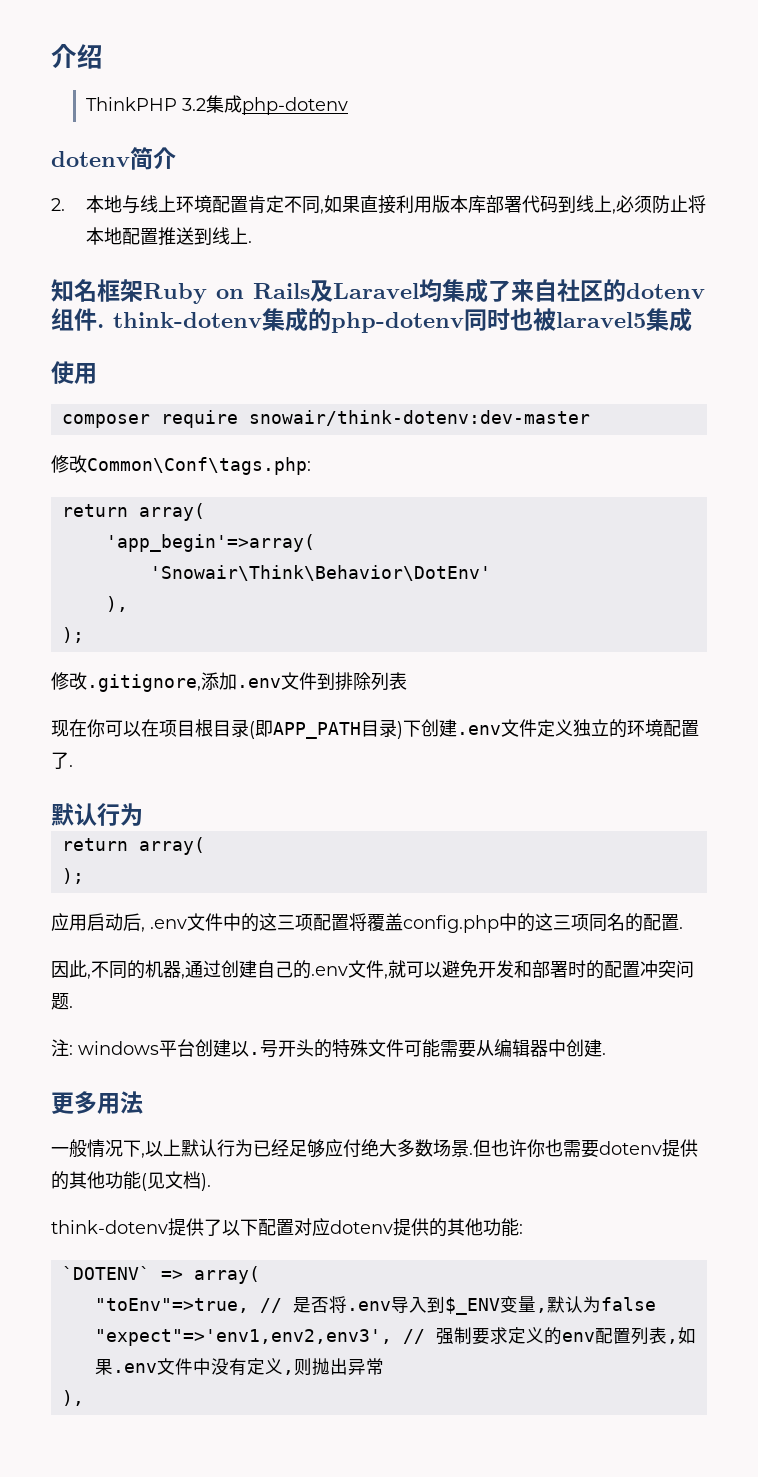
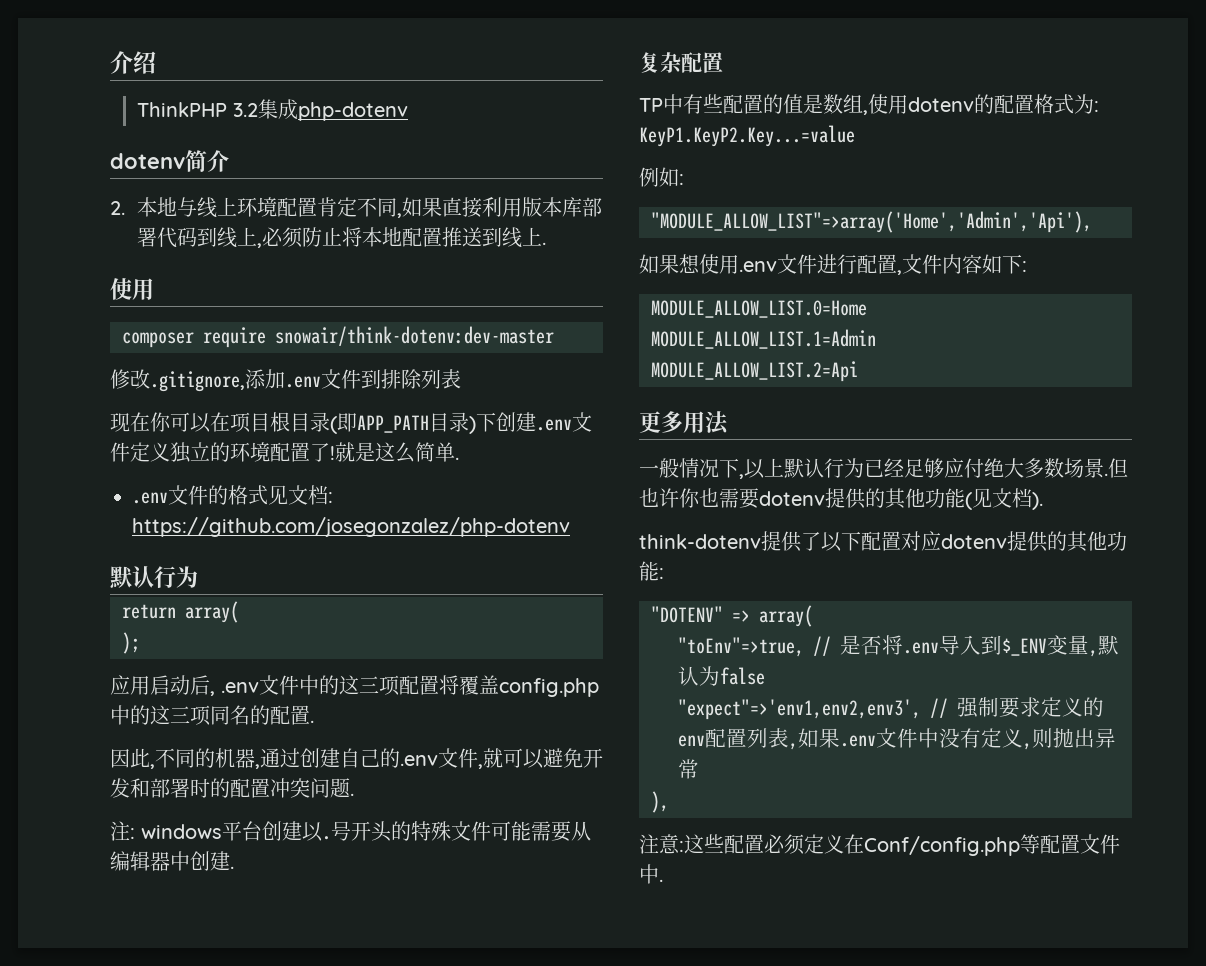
  2.本地与线上环境配置肯定不同,如果直接利用版本库部署代码到线上,必须防止将本地配置推送到线上.
- 知名框架Ruby on Rails及Laravel均集成了来自社区的dotenv组件. think-dotenv集成的php-dotenv同时也被laravel5集成
  使用
  composer require snowair/think-dotenv:dev-master
- 修改Common\Conf\tags.php:
- return array(
- 'app_begin'=>array(
- 'Snowair\Think\Behavior\DotEnv'
- ),
- );
- 现在你可以在项目根目录(即APP_PATH目录)下创建.env文件定义独立的环境配置了.
+ 现在你可以在项目根目录(即APP_PATH目录)下创建.env文件定义独立的环境配置了!就是这么简单.
+ .env文件的格式见文档: https://github.com/josegonzalez/php-dotenv
+ 复杂配置
+ TP中有些配置的值是数组,使用dotenv的配置格式为: KeyP1.KeyP2.Key...=value
+ 例如:
+ "MODULE_ALLOW_LIST"=>array('Home','Admin','Api'),
+ 如果想使用.env文件进行配置,文件内容如下:
+ MODULE_ALLOW_LIST.0=Home
+ MODULE_ALLOW_LIST.1=Admin
+ MODULE_ALLOW_LIST.2=Api
- `DOTENV` => array(
+ "DOTENV" => array(
+ 注意:这些配置必须定义在Conf/config.php等配置文件中.

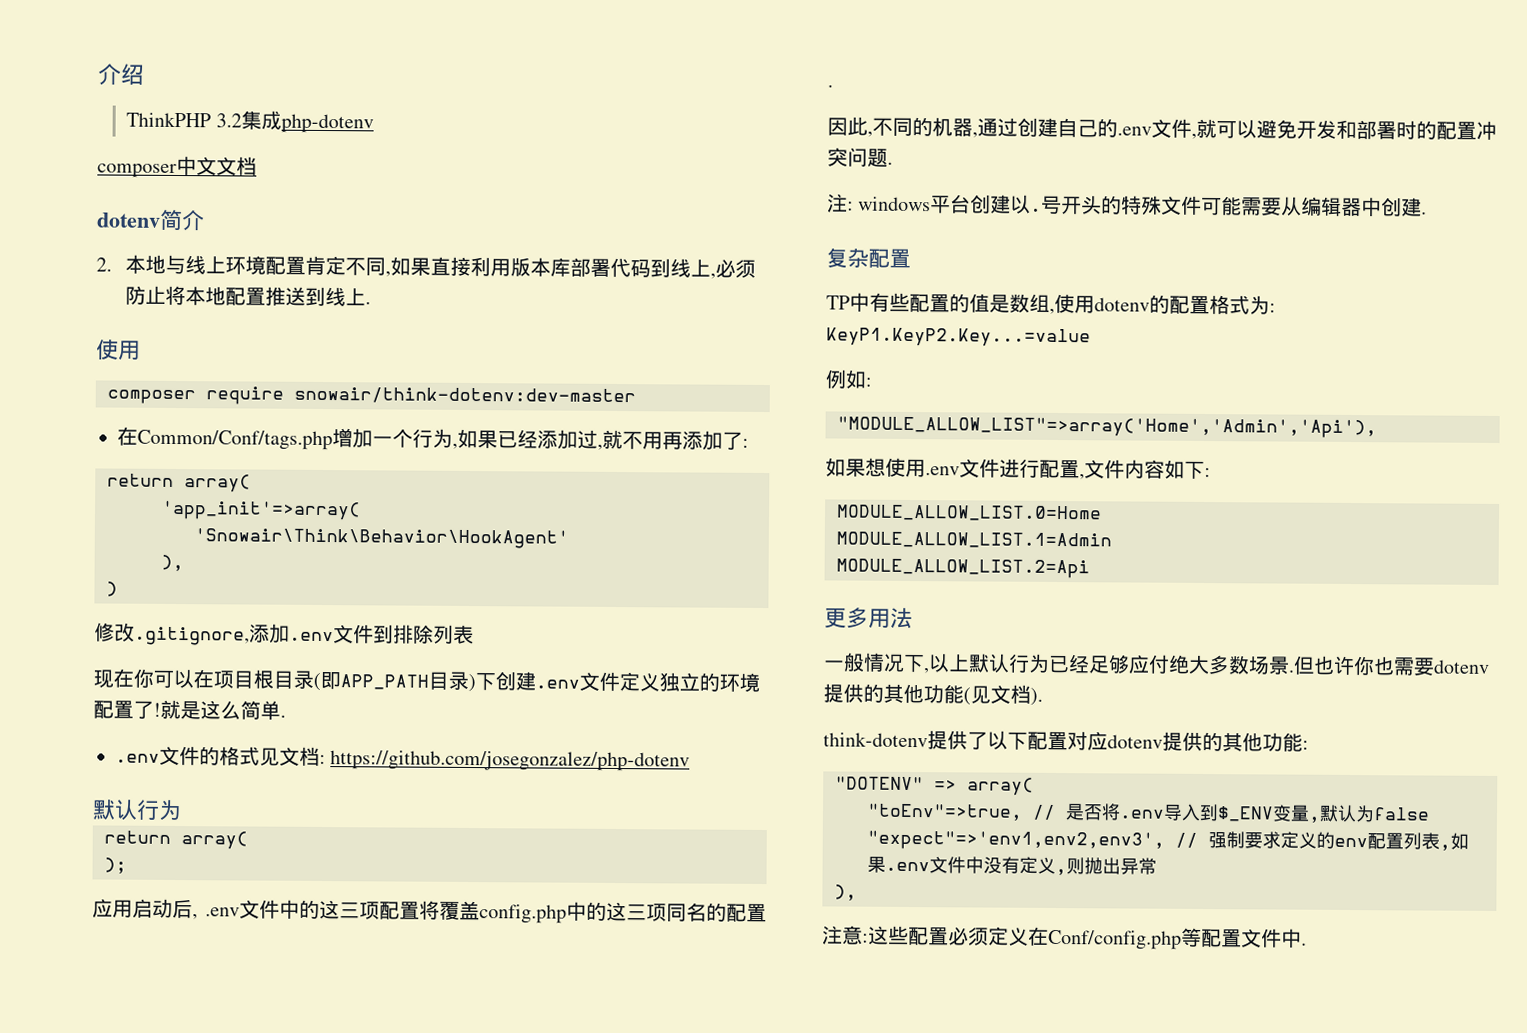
+ composer中文文档
+ 在Common/Conf/tags.php增加一个行为,如果已经添加过,就不用再添加了:
+ return array(
+ 'app_init'=>array(
+ 'Snowair\Think\Behavior\HookAgent'
+ ),
+ )

